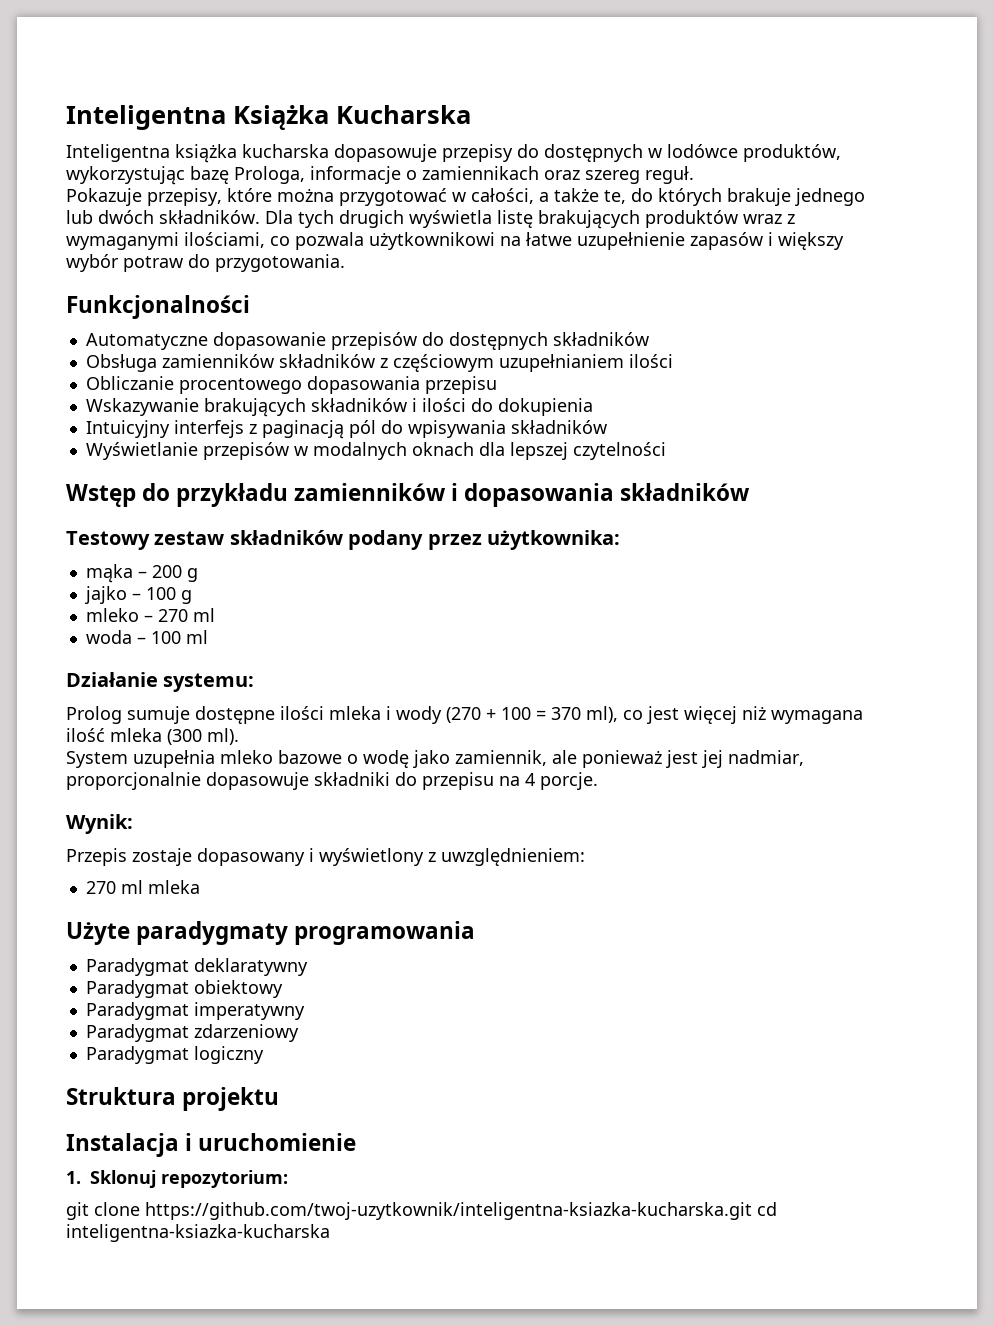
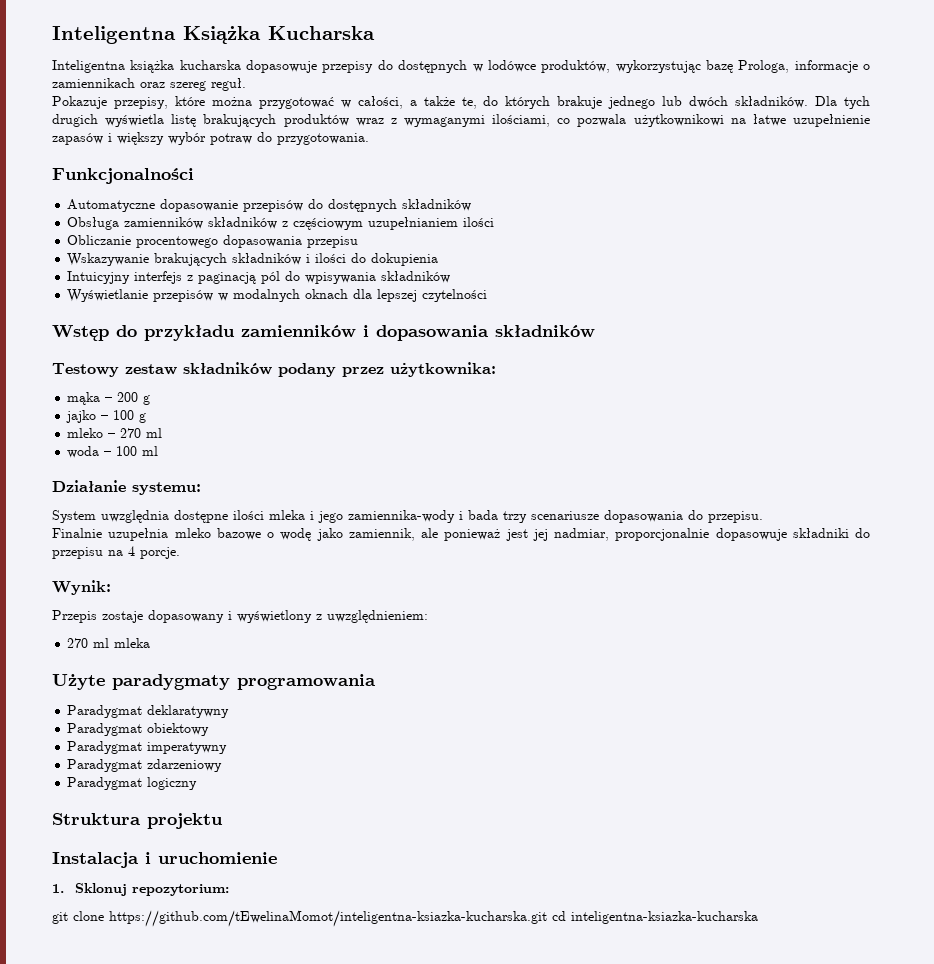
- Prolog sumuje dostępne ilości mleka i wody (270 + 100 = 370 ml), co jest więcej niż wymagana ilość mleka (300 ml).
- System uzupełnia mleko bazowe o wodę jako zamiennik, ale ponieważ jest jej nadmiar, proporcjonalnie dopasowuje składniki do przepisu na 4 porcje.
+ System uwzględnia dostępne ilości mleka i jego zamiennika-wody i bada trzy scenariusze dopasowania do przepisu.
+ Finalnie uzupełnia mleko bazowe o wodę jako zamiennik, ale ponieważ jest jej nadmiar, proporcjonalnie dopasowuje składniki do przepisu na 4 porcje.
- git clone https://github.com/twoj-uzytkownik/inteligentna-ksiazka-kucharska.git cd inteligentna-ksiazka-kucharska
+ git clone https://github.com/tEwelinaMomot/inteligentna-ksiazka-kucharska.git cd inteligentna-ksiazka-kucharska

